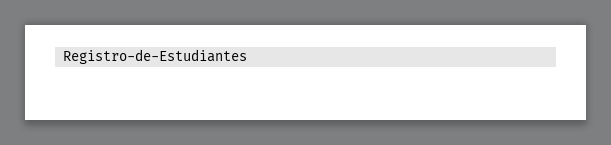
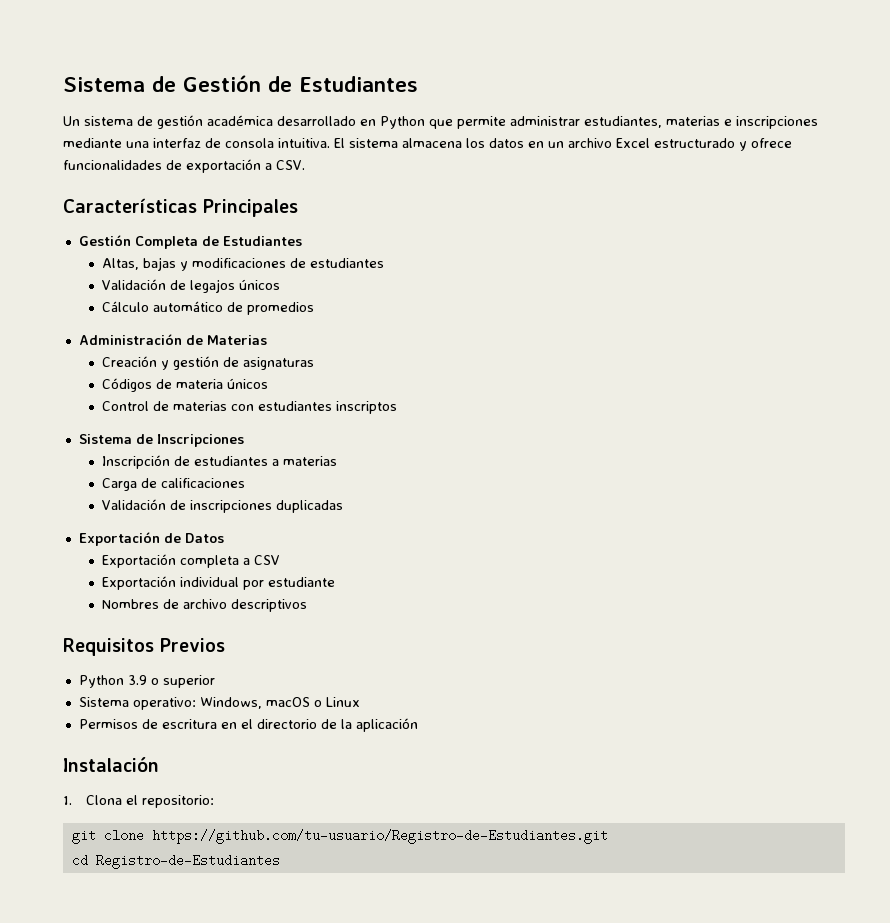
- Registro-de-Estudiantes
+ Sistema de Gestión de Estudiantes
+ Un sistema de gestión académica desarrollado en Python que permite administrar estudiantes, materias e inscripciones mediante una interfaz de consola intuitiva. El sistema almacena los datos en un archivo Excel estructurado y ofrece funcionalidades de exportación a CSV.
+ Características Principales
+ Gestión Completa de Estudiantes
+ Altas, bajas y modificaciones de estudiantes
+ Validación de legajos únicos
+ Cálculo automático de promedios
+ Administración de Materias
+ Creación y gestión de asignaturas
+ Códigos de materia únicos
+ Control de materias con estudiantes inscriptos
+ Sistema de Inscripciones
+ Inscripción de estudiantes a materias
+ Carga de calificaciones
+ Validación de inscripciones duplicadas
+ Exportación de Datos
+ Exportación completa a CSV
+ Exportación individual por estudiante
+ Nombres de archivo descriptivos
+ Requisitos Previos
+ Python 3.9 o superior
+ Sistema operativo: Windows, macOS o Linux
+ Permisos de escritura en el directorio de la aplicación
+ Instalación
+ 1. Clona el repositorio:
+ git clone https://github.com/tu-usuario/Registro-de-Estudiantes.git
+ cd Registro-de-Estudiantes

